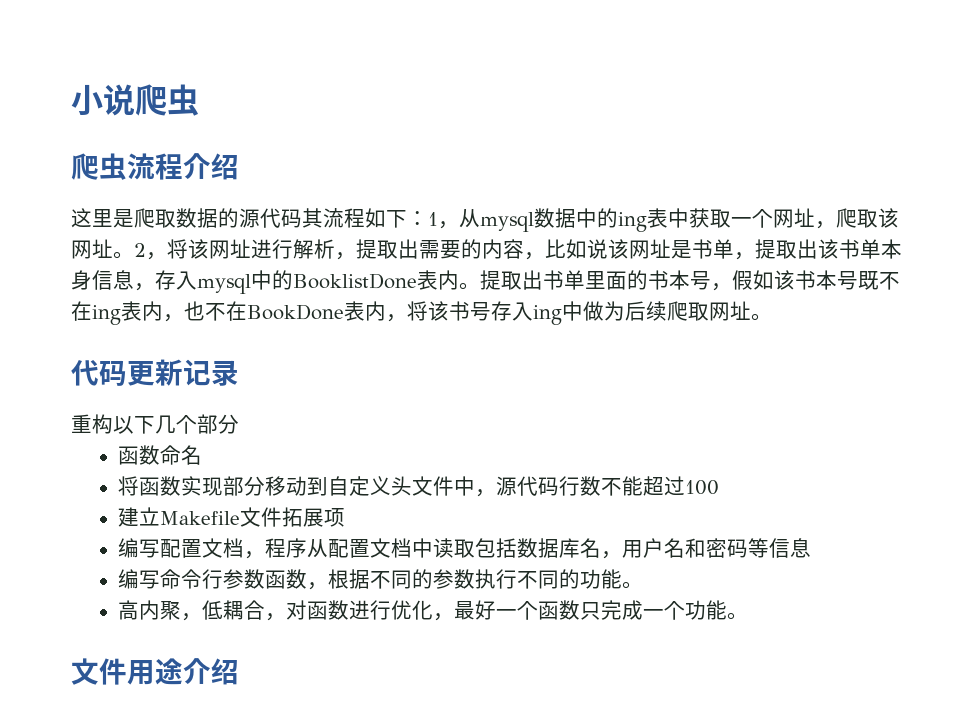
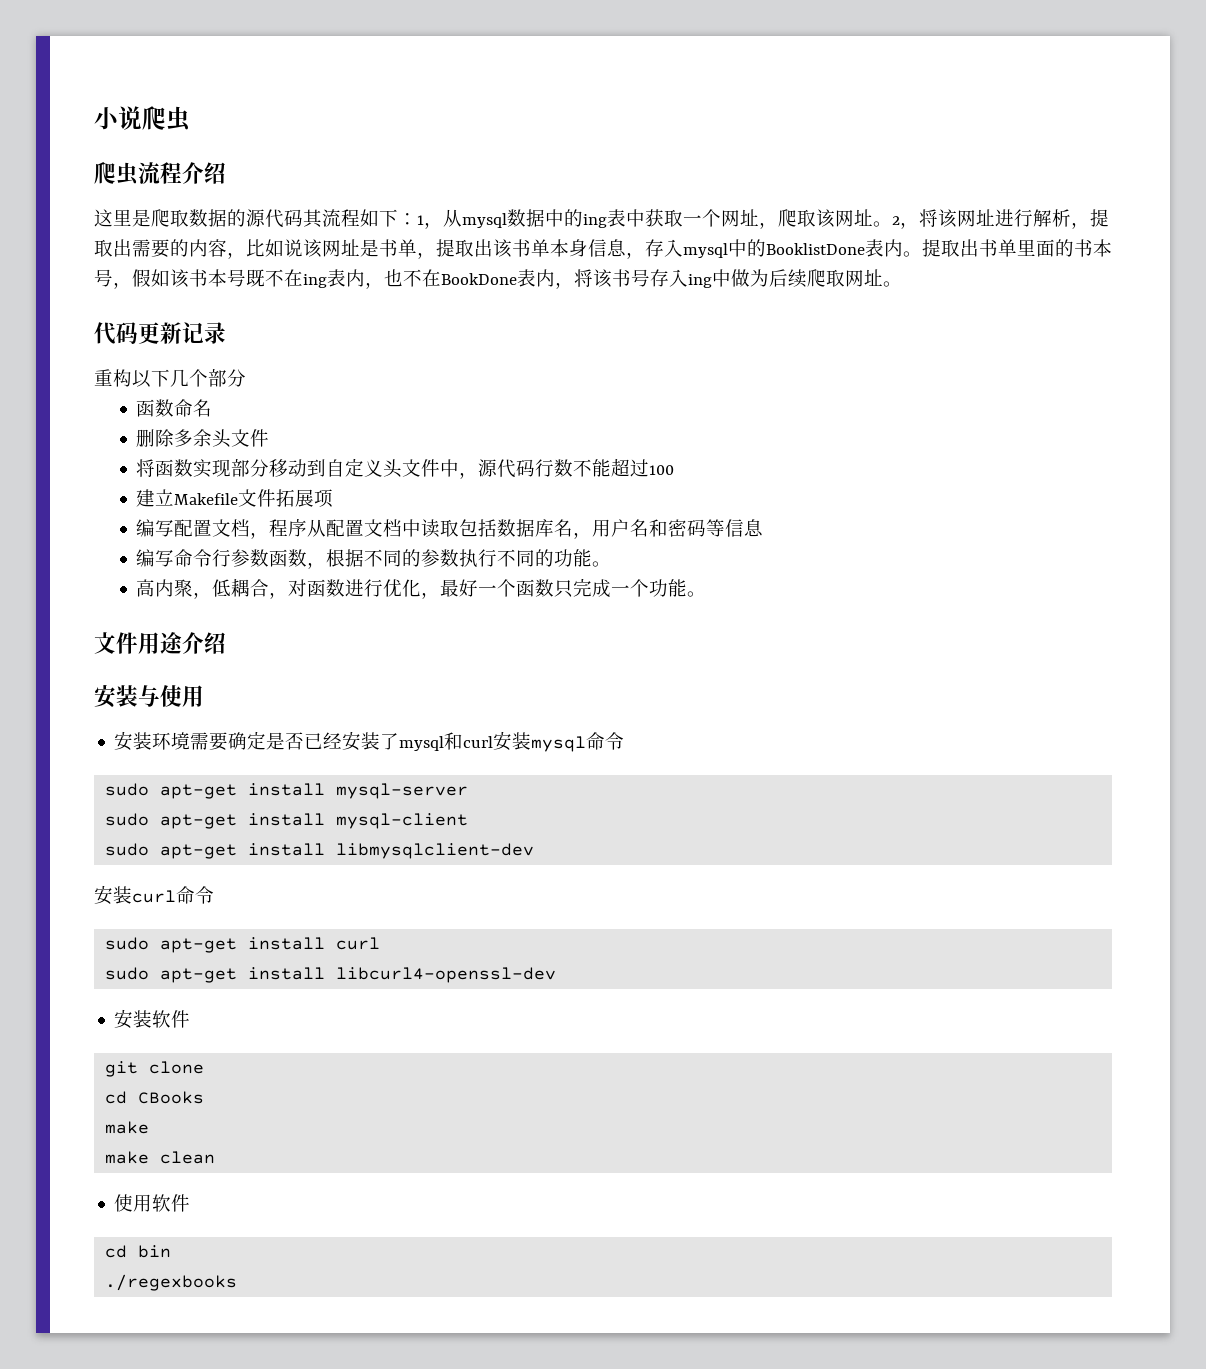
+ 删除多余头文件
+ 安装与使用
+ 安装环境需要确定是否已经安装了mysql和curl安装mysql命令
+ sudo apt-get install mysql-server
+ sudo apt-get install mysql-client
+ sudo apt-get install libmysqlclient-dev
+ 安装curl命令
+ sudo apt-get install curl
+ sudo apt-get install libcurl4-openssl-dev
+ 安装软件
+ git clone
+ cd CBooks
+ make
+ make clean
+ 使用软件
+ cd bin
+ ./regexbooks

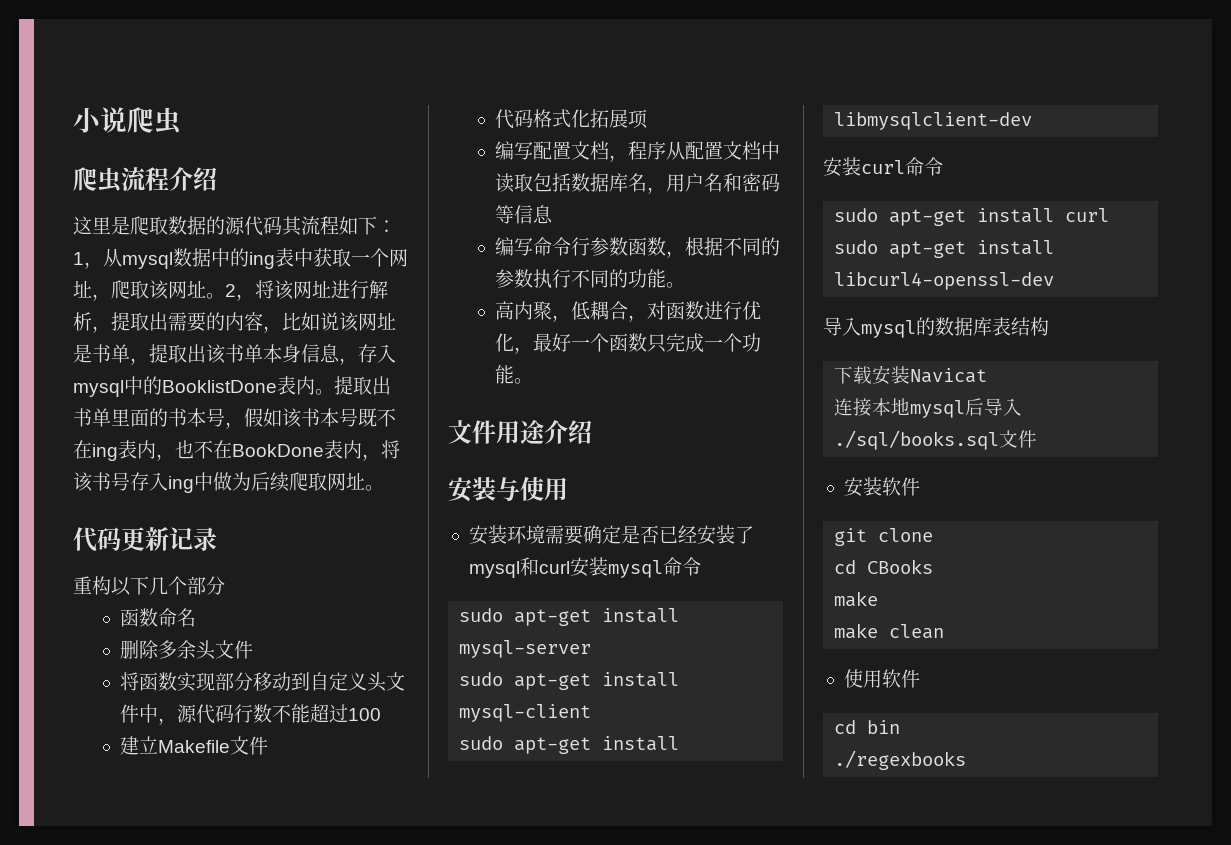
- 建立Makefile文件拓展项
+ 建立Makefile文件
+ 代码格式化拓展项
+ 导入mysql的数据库表结构
+ 下载安装Navicat
+ 连接本地mysql后导入./sql/books.sql文件

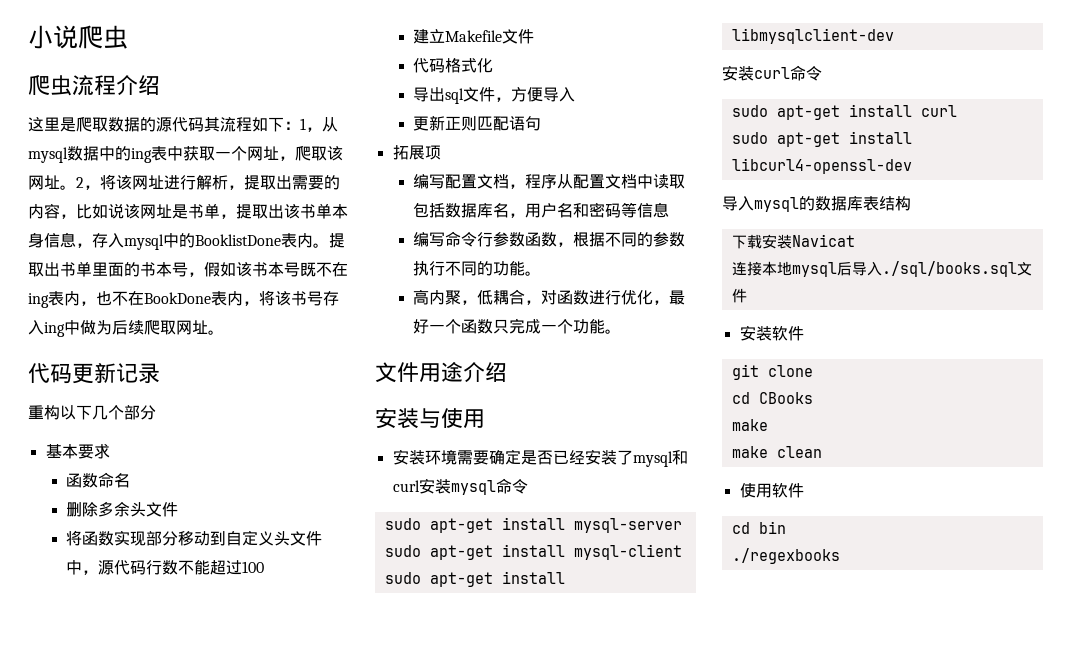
+ 基本要求
- 代码格式化拓展项
+ 代码格式化
+ 导出sql文件，方便导入
+ 更新正则匹配语句
+ 拓展项

